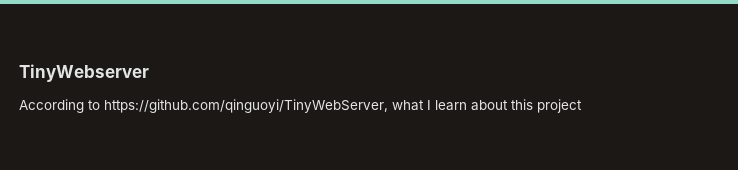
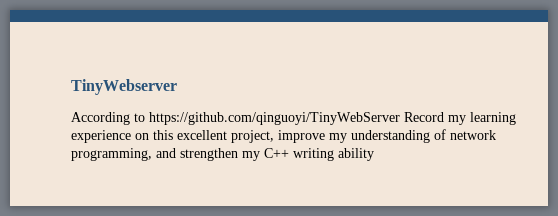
- According to https://github.com/qinguoyi/TinyWebServer, what I learn about this project
+ According to https://github.com/qinguoyi/TinyWebServer Record my learning experience on this excellent project, improve my understanding of network programming, and strengthen my C++ writing ability

